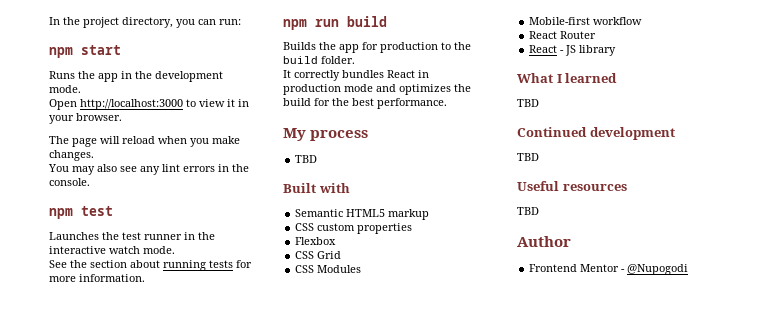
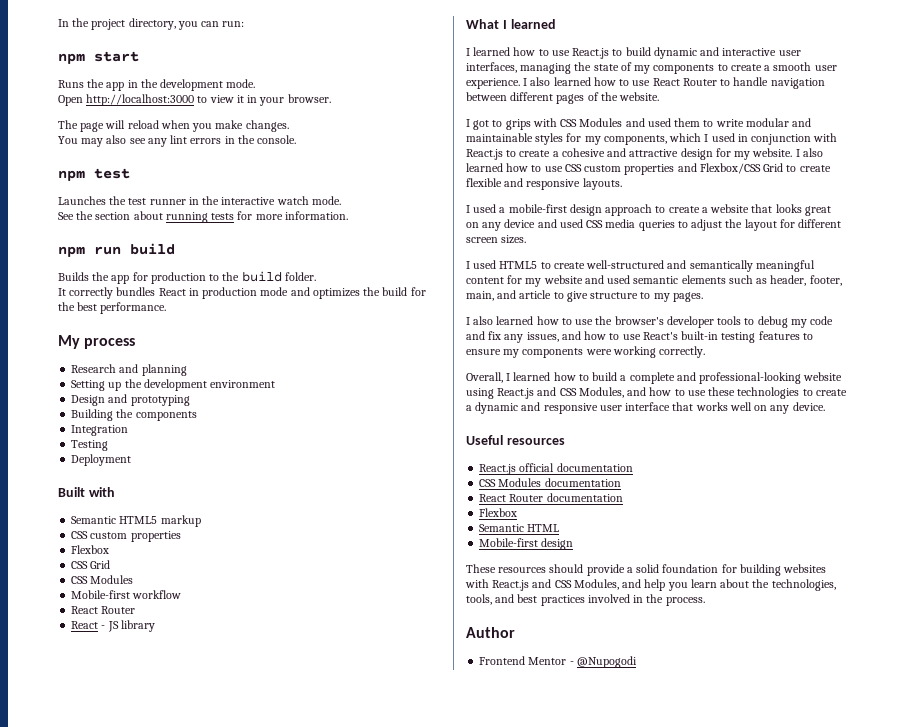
  My process
- TBD
+ Research and planning
+ Setting up the development environment
+ Design and prototyping
+ Building the components
+ Integration
+ Testing
+ Deployment
  What I learned
- TBD
- Continued development
- TBD
+ I learned how to use React.js to build dynamic and interactive user interfaces, managing the state of my components to create a smooth user experience. I also learned how to use React Router to handle navigation between different pages of the website.
+ I got to grips with CSS Modules and used them to write modular and maintainable styles for my components, which I used in conjunction with React.js to create a cohesive and attractive design for my website. I also learned how to use CSS custom properties and Flexbox/CSS Grid to create flexible and responsive layouts.
+ I used a mobile-first design approach to create a website that looks great on any device and used CSS media queries to adjust the layout for different screen sizes.
+ I used HTML5 to create well-structured and semantically meaningful content for my website and used semantic elements such as header, footer, main, and article to give structure to my pages.
+ I also learned how to use the browser's developer tools to debug my code and fix any issues, and how to use React's built-in testing features to ensure my components were working correctly.
+ Overall, I learned how to build a complete and professional-looking website using React.js and CSS Modules, and how to use these technologies to create a dynamic and responsive user interface that works well on any device.
  Useful resources
- TBD
+ React.js official documentation
+ CSS Modules documentation
+ React Router documentation
+ Flexbox
+ Semantic HTML
+ Mobile-first design
+ These resources should provide a solid foundation for building websites with React.js and CSS Modules, and help you learn about the technologies, tools, and best practices involved in the process.

